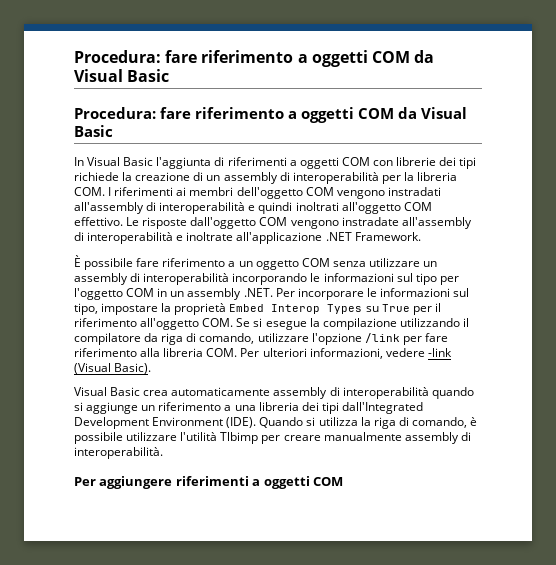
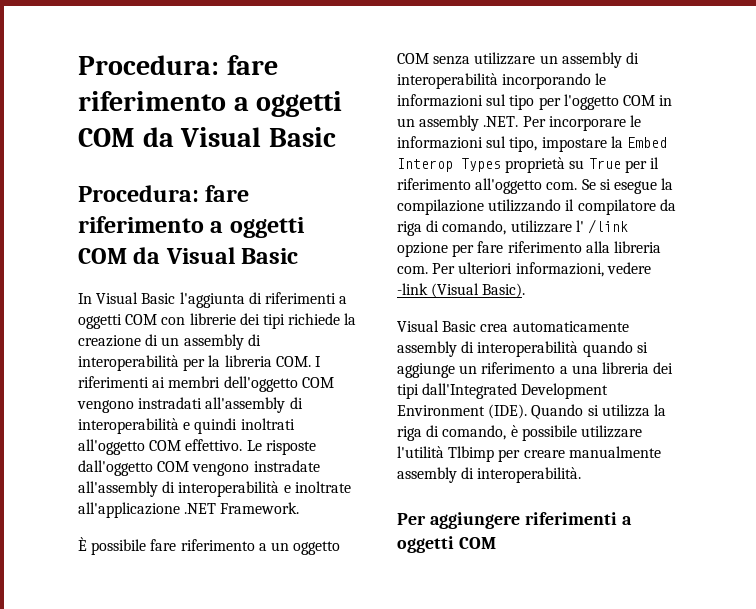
- È possibile fare riferimento a un oggetto COM senza utilizzare un assembly di interoperabilità incorporando le informazioni sul tipo per l'oggetto COM in un assembly .NET. Per incorporare le informazioni sul tipo, impostare la proprietà Embed Interop Types su True per il riferimento all'oggetto COM. Se si esegue la compilazione utilizzando il compilatore da riga di comando, utilizzare l'opzione /link per fare riferimento alla libreria COM. Per ulteriori informazioni, vedere -link (Visual Basic).
+ È possibile fare riferimento a un oggetto COM senza utilizzare un assembly di interoperabilità incorporando le informazioni sul tipo per l'oggetto COM in un assembly .NET. Per incorporare le informazioni sul tipo, impostare la Embed Interop Types proprietà su True per il riferimento all'oggetto com. Se si esegue la compilazione utilizzando il compilatore da riga di comando, utilizzare l' /link opzione per fare riferimento alla libreria com. Per ulteriori informazioni, vedere -link (Visual Basic).

